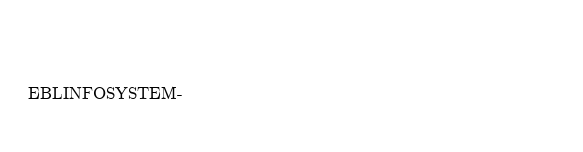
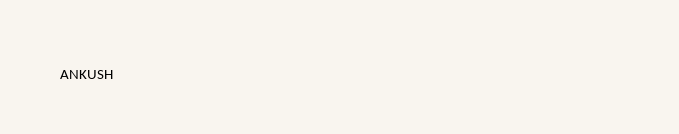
- EBLINFOSYSTEM-
+ ANKUSH

